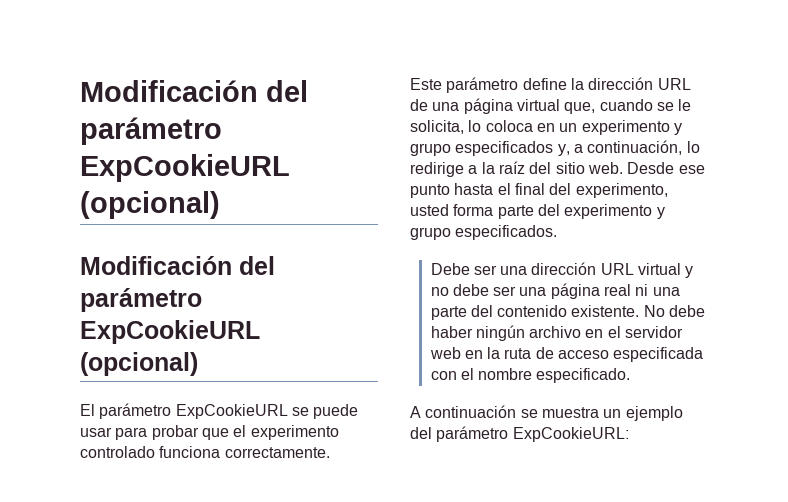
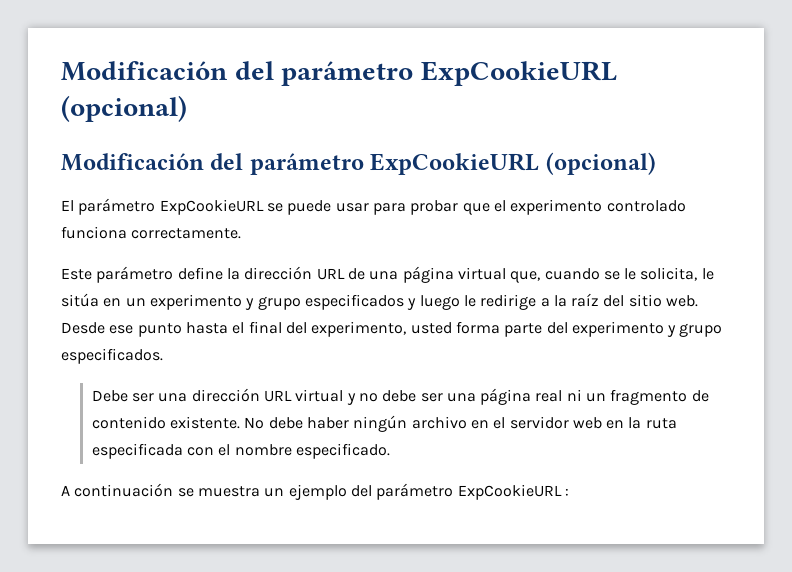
- Este parámetro define la dirección URL de una página virtual que, cuando se le solicita, lo coloca en un experimento y grupo especificados y, a continuación, lo redirige a la raíz del sitio web.
+ Este parámetro define la dirección URL de una página virtual que, cuando se le solicita, le sitúa en un experimento y grupo especificados y luego le redirige a la raíz del sitio web.
- Debe ser una dirección URL virtual y no debe ser una página real ni una parte del contenido existente.
+ Debe ser una dirección URL virtual y no debe ser una página real ni un fragmento de contenido existente.
- No debe haber ningún archivo en el servidor web en la ruta de acceso especificada con el nombre especificado.
+ No debe haber ningún archivo en el servidor web en la ruta especificada con el nombre especificado.
- A continuación se muestra un ejemplo del parámetro ExpCookieURL:
+ A continuación se muestra un ejemplo del parámetro ExpCookieURL :

